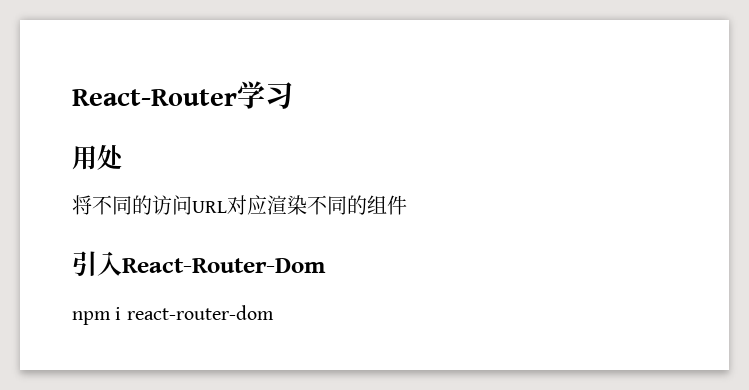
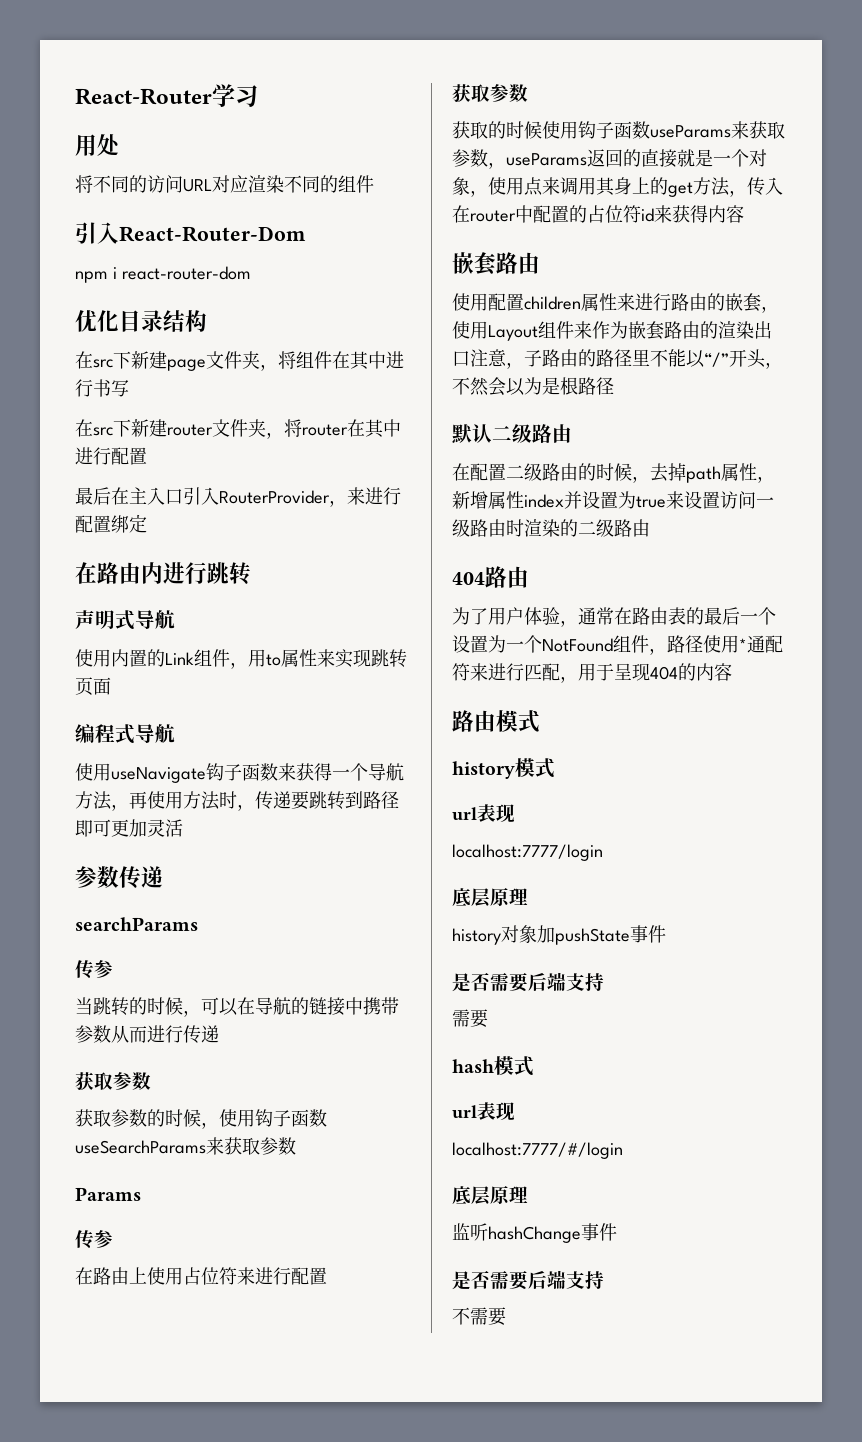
+ 优化目录结构
+ 在src下新建page文件夹，将组件在其中进行书写
+ 在src下新建router文件夹，将router在其中进行配置
+ 最后在主入口引入RouterProvider，来进行配置绑定
+ 在路由内进行跳转
+ 声明式导航
+ 使用内置的Link组件，用to属性来实现跳转页面
+ 编程式导航
+ 使用useNavigate钩子函数来获得一个导航方法，再使用方法时，传递要跳转到路径即可更加灵活
+ 参数传递
+ searchParams
+ 传参
+ 当跳转的时候，可以在导航的链接中携带参数从而进行传递
+ 获取参数
+ 获取参数的时候，使用钩子函数useSearchParams来获取参数
+ Params
+ 传参
+ 在路由上使用占位符来进行配置
+ 获取参数
+ 获取的时候使用钩子函数useParams来获取参数，useParams返回的直接就是一个对象，使用点来调用其身上的get方法，传入在router中配置的占位符id来获得内容
+ 嵌套路由
+ 使用配置children属性来进行路由的嵌套，使用Layout组件来作为嵌套路由的渲染出口注意，子路由的路径里不能以“/”开头，不然会以为是根路径
+ 默认二级路由
+ 在配置二级路由的时候，去掉path属性，新增属性index并设置为true来设置访问一级路由时渲染的二级路由
+ 404路由
+ 为了用户体验，通常在路由表的最后一个设置为一个NotFound组件，路径使用*通配符来进行匹配，用于呈现404的内容
+ 路由模式
+ history模式
+ url表现
+ localhost:7777/login
+ 底层原理
+ history对象加pushState事件
+ 是否需要后端支持
+ 需要
+ hash模式
+ url表现
+ localhost:7777/#/login
+ 底层原理
+ 监听hashChange事件
+ 是否需要后端支持
+ 不需要

